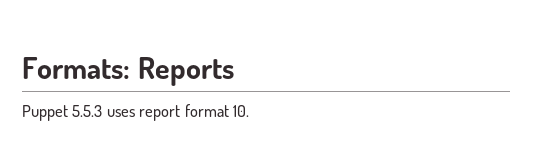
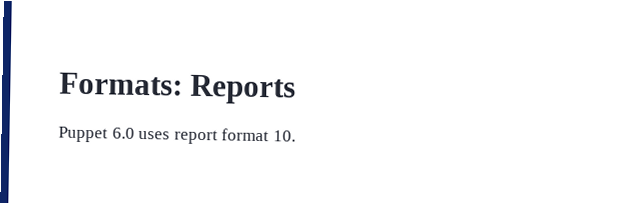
- Puppet 5.5.3 uses report format 10.
+ Puppet 6.0 uses report format 10.

